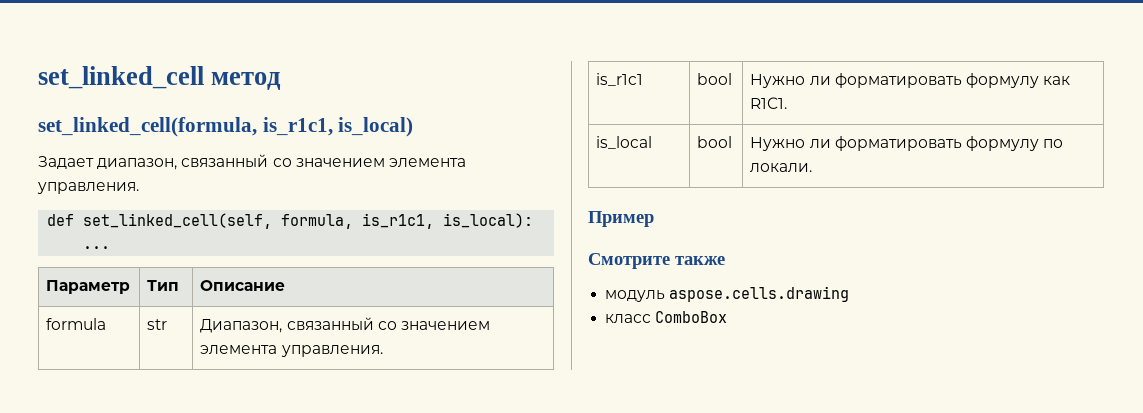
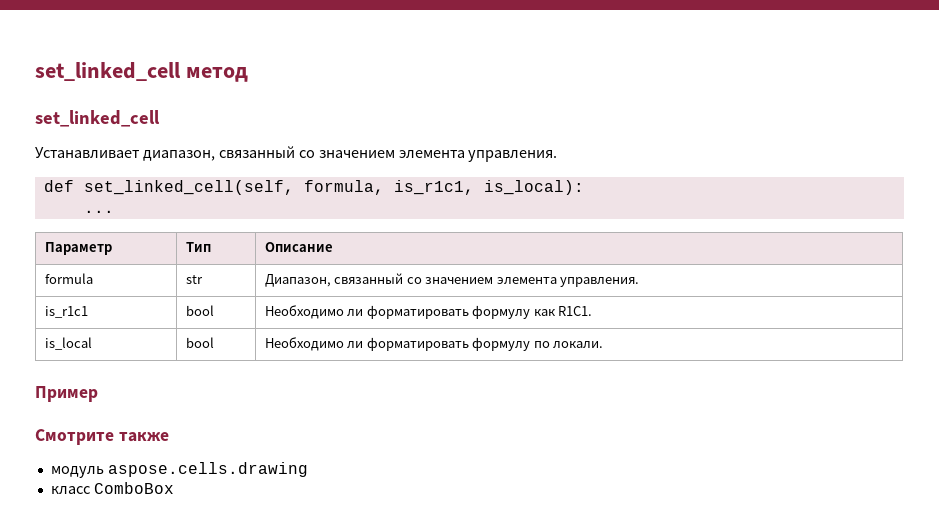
  set_linked_cell метод
- set_linked_cell(formula, is_r1c1, is_local)
- Задает диапазон, связанный со значением элемента управления.
+ set_linked_cell
+ Устанавливает диапазон, связанный со значением элемента управления.
- is_r1c1 | bool | Нужно ли форматировать формулу как R1C1.
+ is_r1c1 | bool | Необходимо ли форматировать формулу как R1C1.
- is_local | bool | Нужно ли форматировать формулу по локали.
+ is_local | bool | Необходимо ли форматировать формулу по локали.

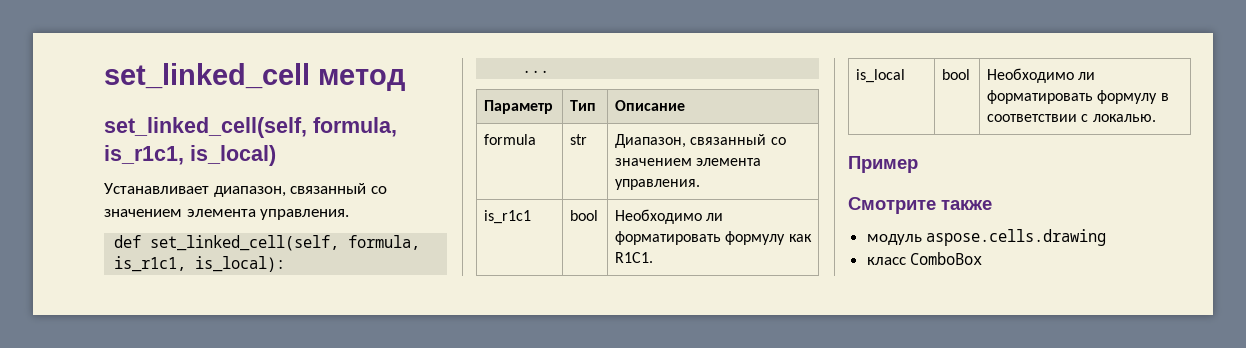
  set_linked_cell метод
- set_linked_cell
+ set_linked_cell(self, formula, is_r1c1, is_local)
- is_local | bool | Необходимо ли форматировать формулу по локали.
+ is_local | bool | Необходимо ли форматировать формулу в соответствии с локалью.

